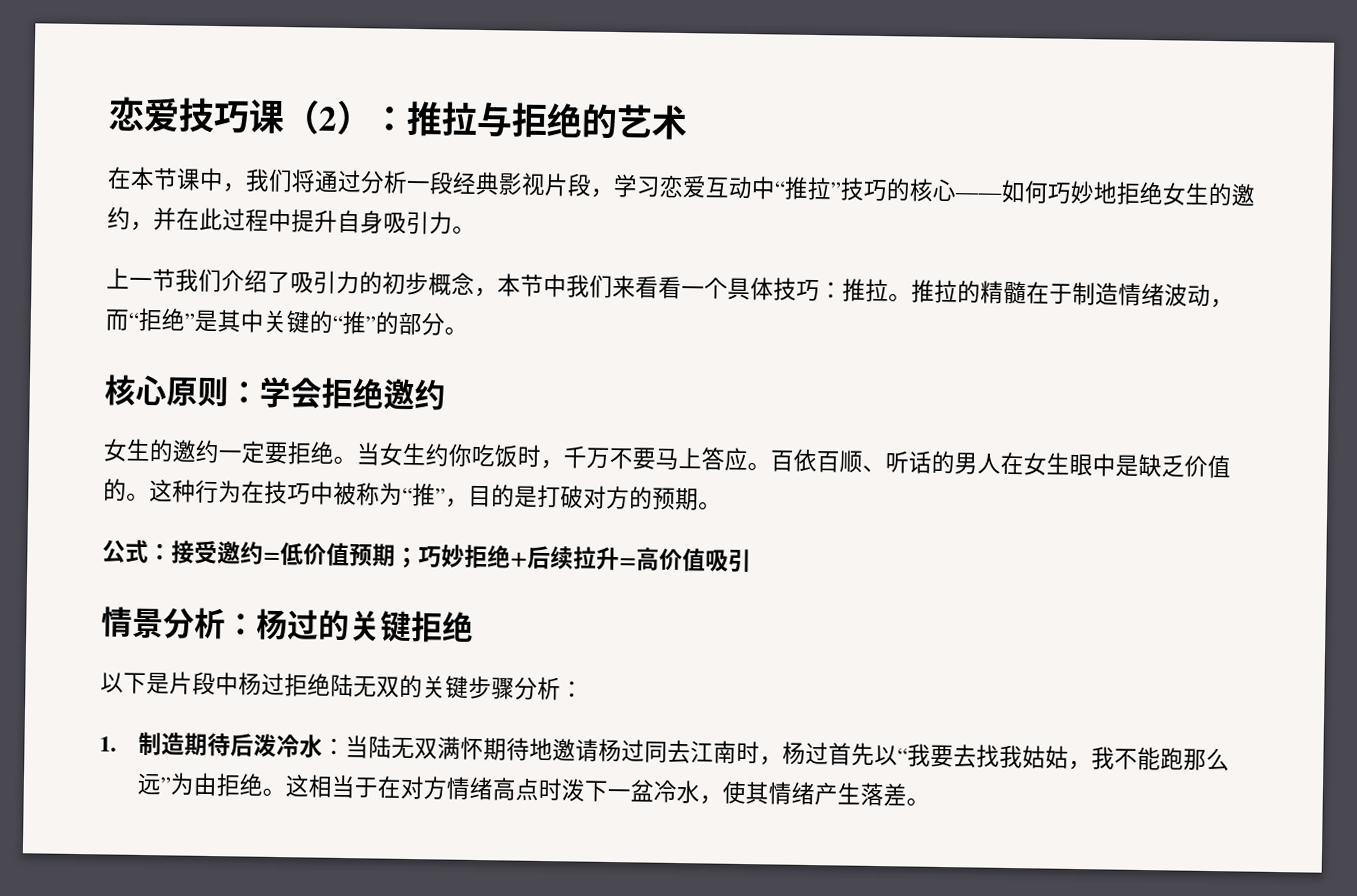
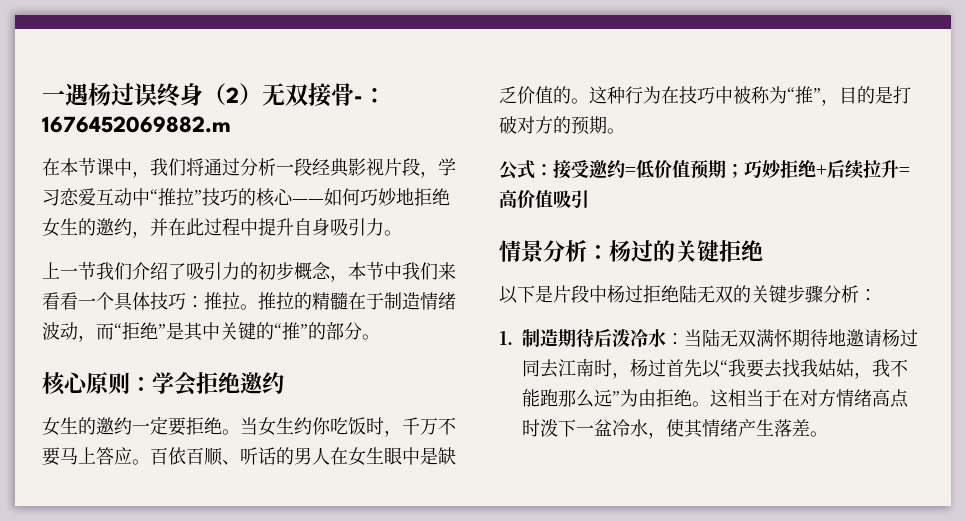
- 恋爱技巧课（2）：推拉与拒绝的艺术
+ 一遇杨过误终身（2）无双接骨-：1676452069882.m

